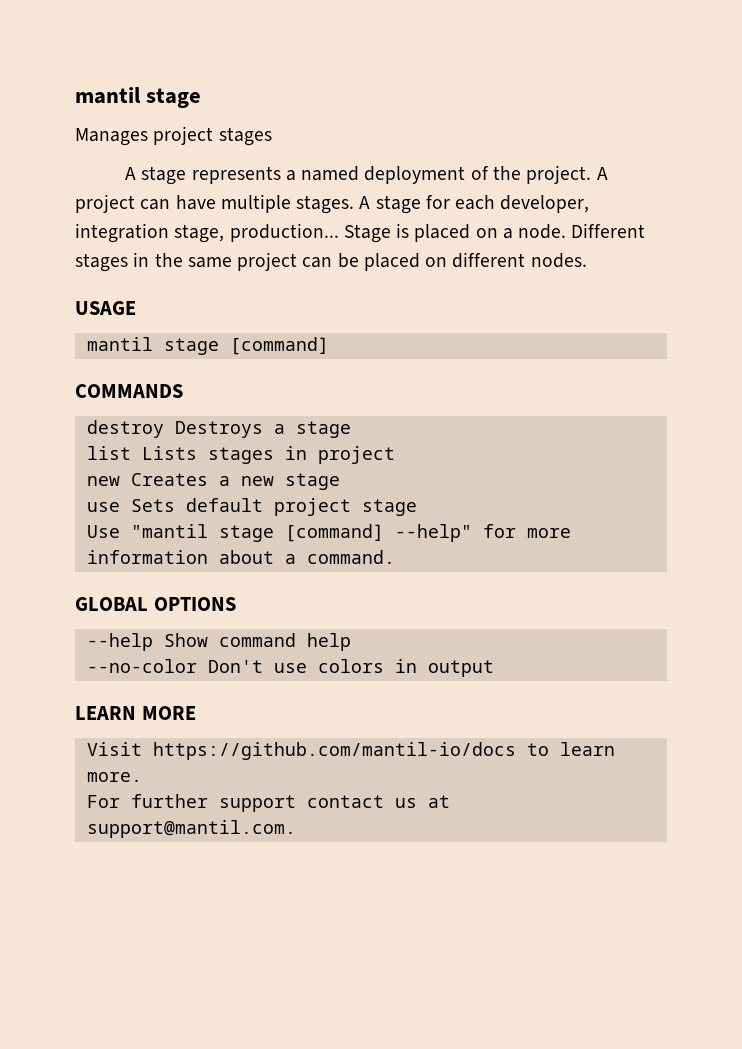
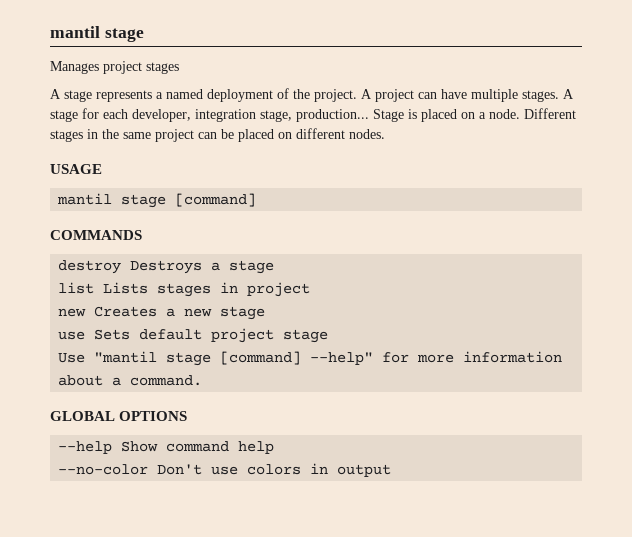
- LEARN MORE
- Visit https://github.com/mantil-io/docs to learn more.
- For further support contact us at support@mantil.com.

